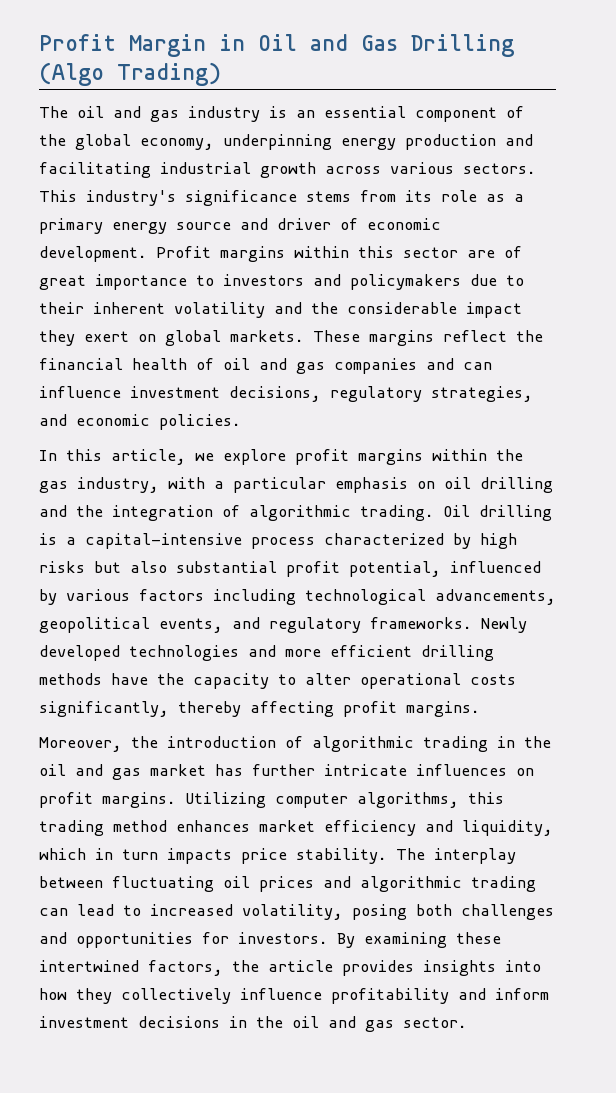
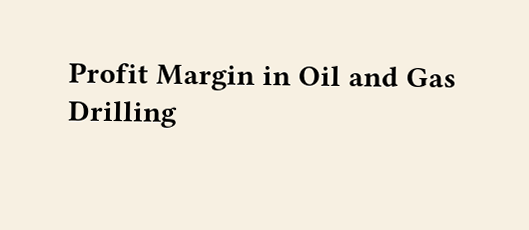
- Profit Margin in Oil and Gas Drilling (Algo Trading)
- The oil and gas industry is an essential component of the global economy, underpinning energy production and facilitating industrial growth across various sectors. This industry's significance stems from its role as a primary energy source and driver of economic development. Profit margins within this sector are of great importance to investors and policymakers due to their inherent volatility and the considerable impact they exert on global markets. These margins reflect the financial health of oil and gas companies and can influence investment decisions, regulatory strategies, and economic policies.
- In this article, we explore profit margins within the gas industry, with a particular emphasis on oil drilling and the integration of algorithmic trading. Oil drilling is a capital-intensive process characterized by high risks but also substantial profit potential, influenced by various factors including technological advancements, geopolitical events, and regulatory frameworks. Newly developed technologies and more efficient drilling methods have the capacity to alter operational costs significantly, thereby affecting profit margins.
- Moreover, the introduction of algorithmic trading in the oil and gas market has further intricate influences on profit margins. Utilizing computer algorithms, this trading method enhances market efficiency and liquidity, which in turn impacts price stability. The interplay between fluctuating oil prices and algorithmic trading can lead to increased volatility, posing both challenges and opportunities for investors. By examining these intertwined factors, the article provides insights into how they collectively influence profitability and inform investment decisions in the oil and gas sector.
+ Profit Margin in Oil and Gas Drilling

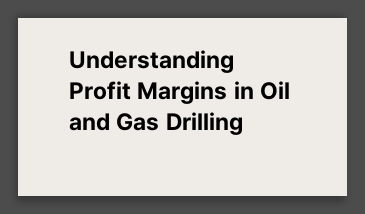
- Profit Margin in Oil and Gas Drilling
+ Understanding Profit Margins in Oil and Gas Drilling

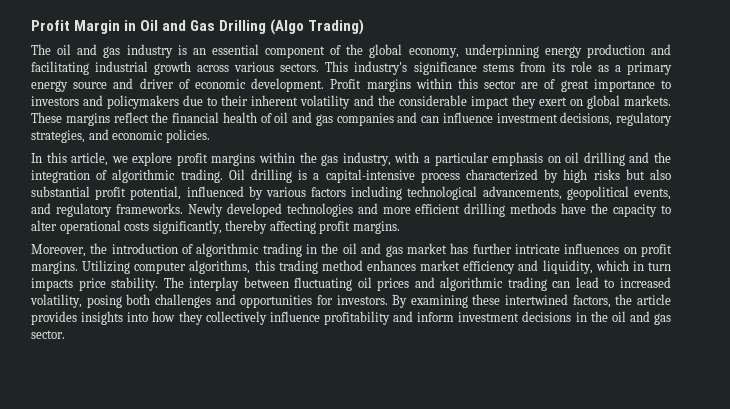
- Understanding Profit Margins in Oil and Gas Drilling
+ Profit Margin in Oil and Gas Drilling (Algo Trading)
+ The oil and gas industry is an essential component of the global economy, underpinning energy production and facilitating industrial growth across various sectors. This industry's significance stems from its role as a primary energy source and driver of economic development. Profit margins within this sector are of great importance to investors and policymakers due to their inherent volatility and the considerable impact they exert on global markets. These margins reflect the financial health of oil and gas companies and can influence investment decisions, regulatory strategies, and economic policies.
+ In this article, we explore profit margins within the gas industry, with a particular emphasis on oil drilling and the integration of algorithmic trading. Oil drilling is a capital-intensive process characterized by high risks but also substantial profit potential, influenced by various factors including technological advancements, geopolitical events, and regulatory frameworks. Newly developed technologies and more efficient drilling methods have the capacity to alter operational costs significantly, thereby affecting profit margins.
+ Moreover, the introduction of algorithmic trading in the oil and gas market has further intricate influences on profit margins. Utilizing computer algorithms, this trading method enhances market efficiency and liquidity, which in turn impacts price stability. The interplay between fluctuating oil prices and algorithmic trading can lead to increased volatility, posing both challenges and opportunities for investors. By examining these intertwined factors, the article provides insights into how they collectively influence profitability and inform investment decisions in the oil and gas sector.

